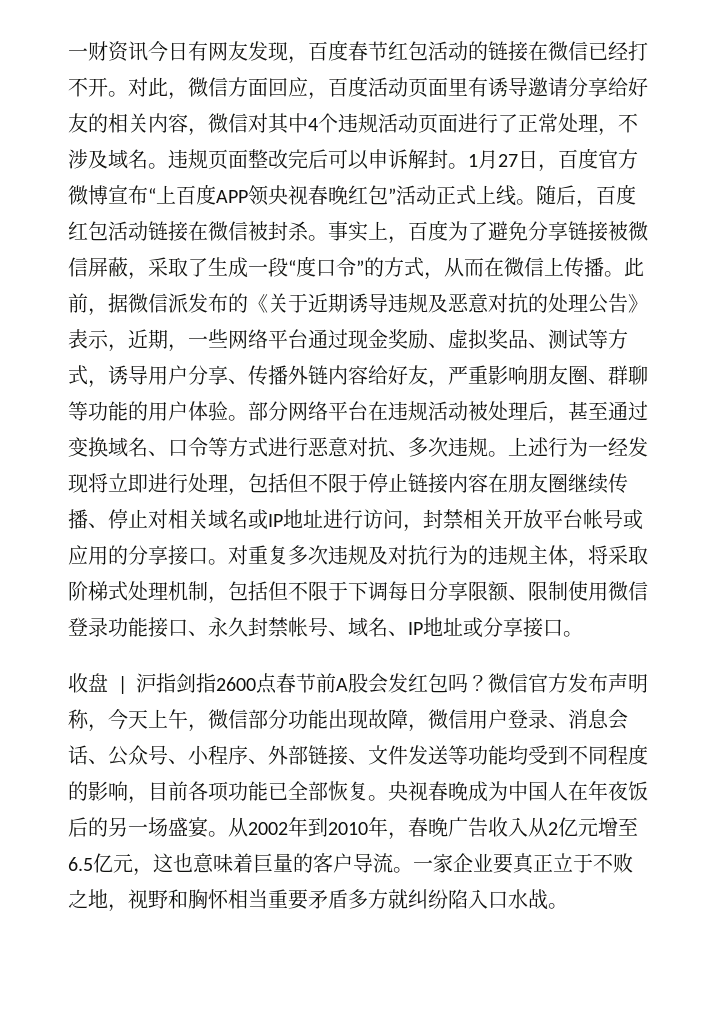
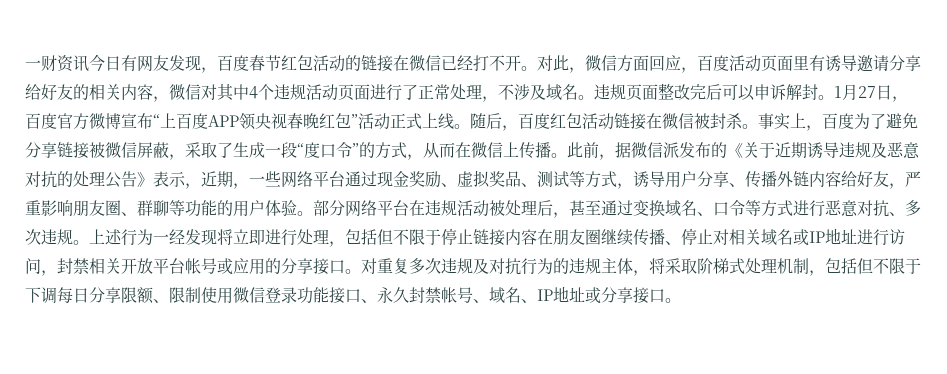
- 收盘 | 沪指剑指2600点春节前A股会发红包吗？微信官方发布声明称，今天上午，微信部分功能出现故障，微信用户登录、消息会话、公众号、小程序、外部链接、文件发送等功能均受到不同程度的影响，目前各项功能已全部恢复。央视春晚成为中国人在年夜饭后的另一场盛宴。从2002年到2010年，春晚广告收入从2亿元增至6.5亿元，这也意味着巨量的客户导流。一家企业要真正立于不败之地，视野和胸怀相当重要矛盾多方就纠纷陷入口水战。

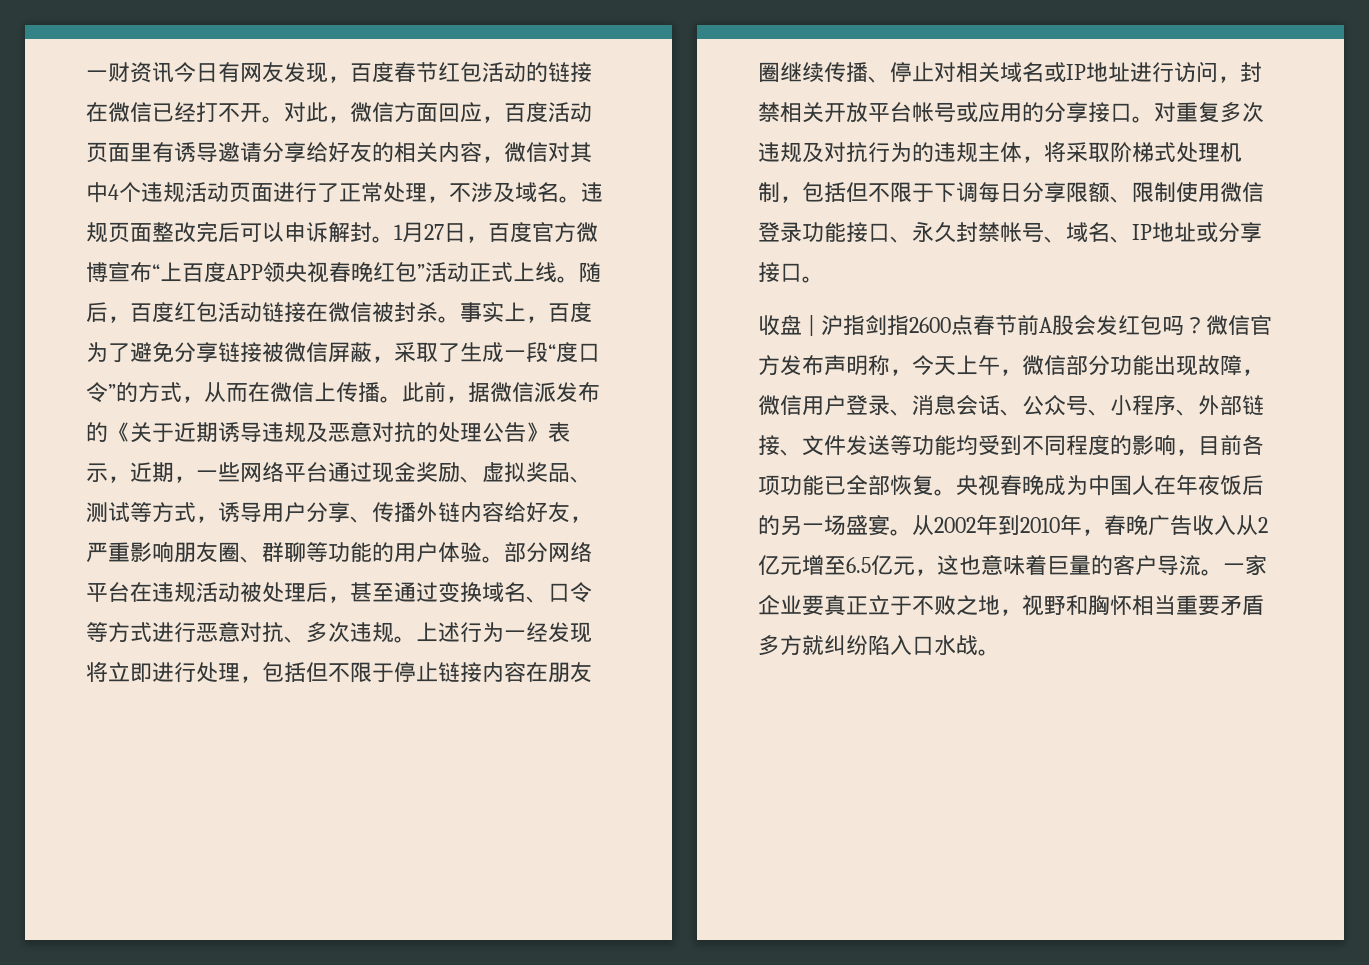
+ 收盘 | 沪指剑指2600点春节前A股会发红包吗？微信官方发布声明称，今天上午，微信部分功能出现故障，微信用户登录、消息会话、公众号、小程序、外部链接、文件发送等功能均受到不同程度的影响，目前各项功能已全部恢复。央视春晚成为中国人在年夜饭后的另一场盛宴。从2002年到2010年，春晚广告收入从2亿元增至6.5亿元，这也意味着巨量的客户导流。一家企业要真正立于不败之地，视野和胸怀相当重要矛盾多方就纠纷陷入口水战。

